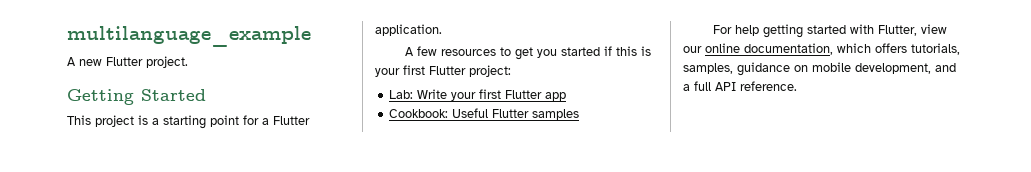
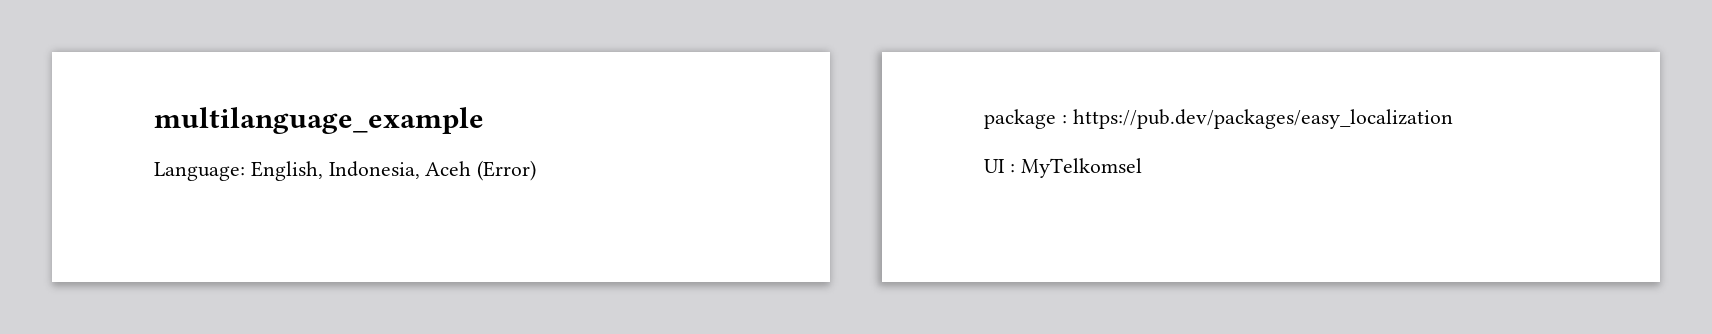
- A new Flutter project.
- Getting Started
- This project is a starting point for a Flutter application.
- A few resources to get you started if this is your first Flutter project:
- Lab: Write your first Flutter app
- Cookbook: Useful Flutter samples
- For help getting started with Flutter, view our online documentation, which offers tutorials, samples, guidance on mobile development, and a full API reference.
+ Language: English, Indonesia, Aceh (Error)
+ package : https://pub.dev/packages/easy_localization
+ UI : MyTelkomsel

